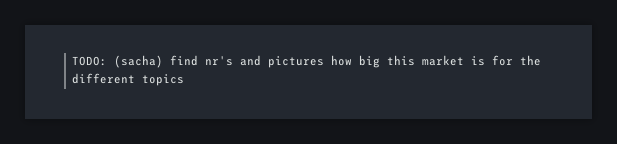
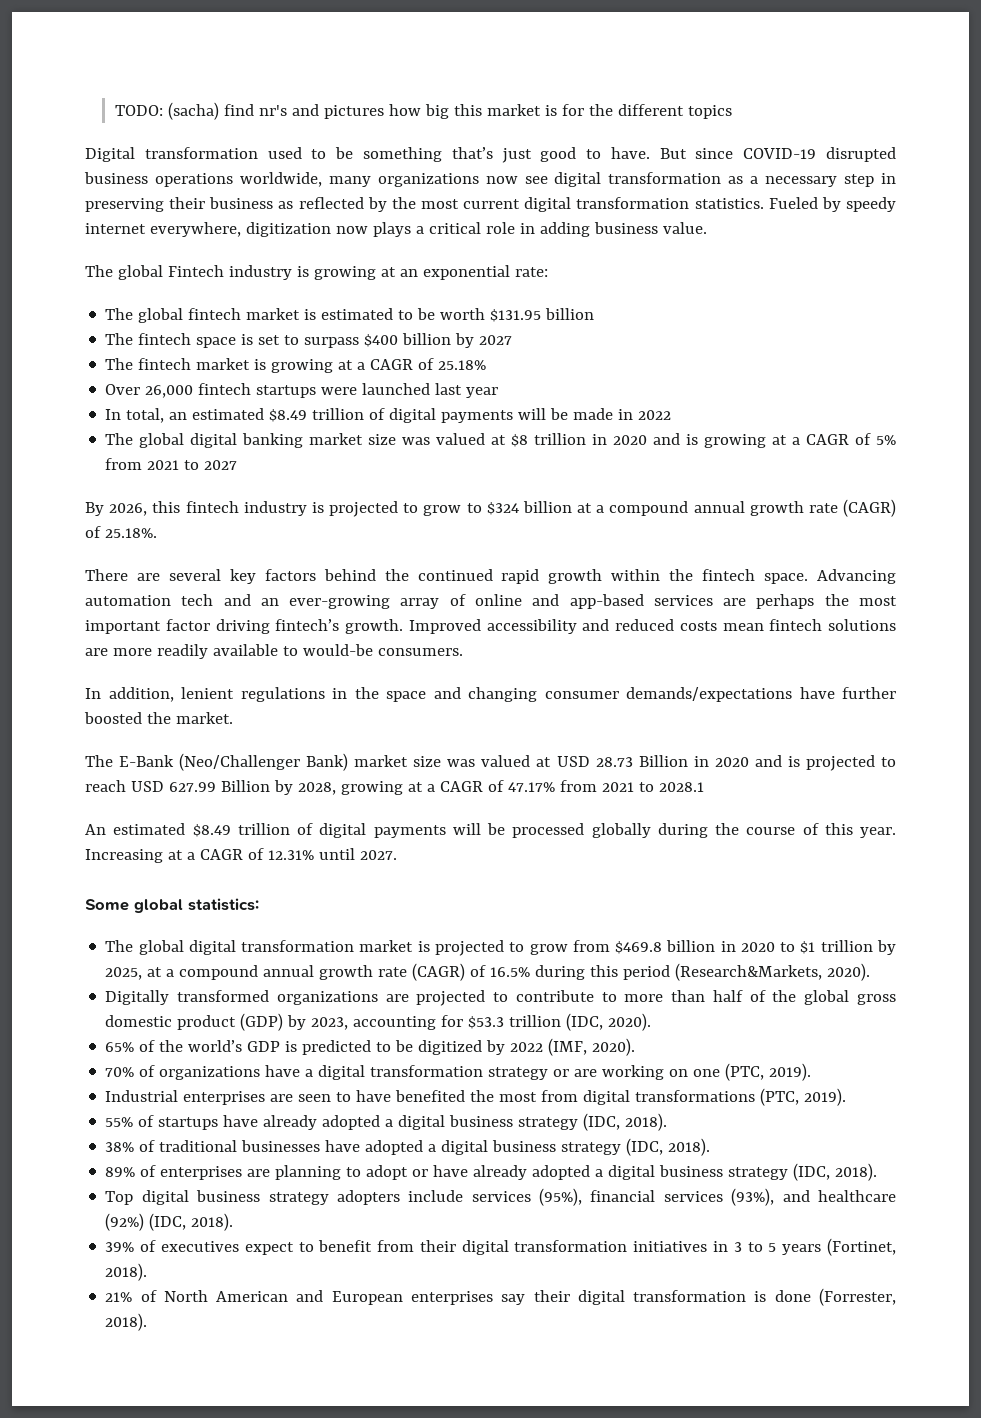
+ Digital transformation used to be something that’s just good to have. But since COVID-19 disrupted business operations worldwide, many organizations now see digital transformation as a necessary step in preserving their business as reflected by the most current digital transformation statistics. Fueled by speedy internet everywhere, digitization now plays a critical role in adding business value.
+ The global Fintech industry is growing at an exponential rate:
+ The global fintech market is estimated to be worth $131.95 billion
+ The fintech space is set to surpass $400 billion by 2027
+ The fintech market is growing at a CAGR of 25.18%
+ Over 26,000 fintech startups were launched last year
+ In total, an estimated $8.49 trillion of digital payments will be made in 2022
+ The global digital banking market size was valued at $8 trillion in 2020 and is growing at a CAGR of 5% from 2021 to 2027
+ By 2026, this fintech industry is projected to grow to $324 billion at a compound annual growth rate (CAGR) of 25.18%.
+ There are several key factors behind the continued rapid growth within the fintech space. Advancing automation tech and an ever-growing array of online and app-based services are perhaps the most important factor driving fintech’s growth. Improved accessibility and reduced costs mean fintech solutions are more readily available to would-be consumers.
+ In addition, lenient regulations in the space and changing consumer demands/expectations have further boosted the market.
+ The E-Bank (Neo/Challenger Bank) market size was valued at USD 28.73 Billion in 2020 and is projected to reach USD 627.99 Billion by 2028, growing at a CAGR of 47.17% from 2021 to 2028.1
+ An estimated $8.49 trillion of digital payments will be processed globally during the course of this year. Increasing at a CAGR of 12.31% until 2027.
+ Some global statistics:
+ The global digital transformation market is projected to grow from $469.8 billion in 2020 to $1 trillion by 2025, at a compound annual growth rate (CAGR) of 16.5% during this period (Research&Markets, 2020).
+ Digitally transformed organizations are projected to contribute to more than half of the global gross domestic product (GDP) by 2023, accounting for $53.3 trillion (IDC, 2020).
+ 65% of the world’s GDP is predicted to be digitized by 2022 (IMF, 2020).
+ 70% of organizations have a digital transformation strategy or are working on one (PTC, 2019).
+ Industrial enterprises are seen to have benefited the most from digital transformations (PTC, 2019).
+ 55% of startups have already adopted a digital business strategy (IDC, 2018).
+ 38% of traditional businesses have adopted a digital business strategy (IDC, 2018).
+ 89% of enterprises are planning to adopt or have already adopted a digital business strategy (IDC, 2018).
+ Top digital business strategy adopters include services (95%), financial services (93%), and healthcare (92%) (IDC, 2018).
+ 39% of executives expect to benefit from their digital transformation initiatives in 3 to 5 years (Fortinet, 2018).
+ 21% of North American and European enterprises say their digital transformation is done (Forrester, 2018).

